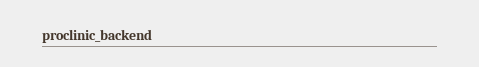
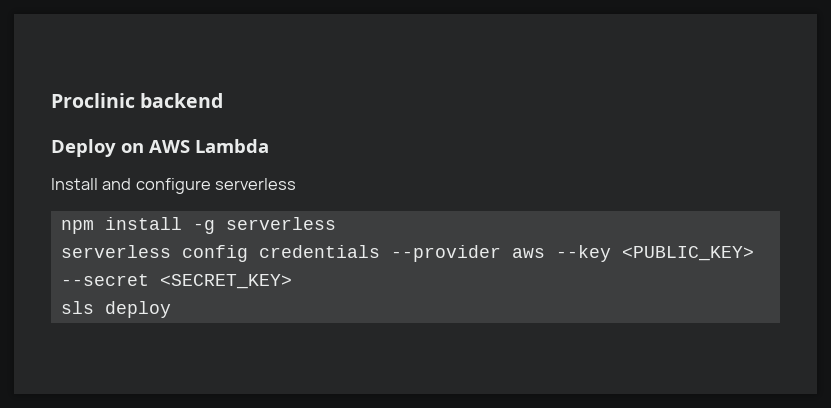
- proclinic_backend
+ Proclinic backend
+ Deploy on AWS Lambda
+ Install and configure serverless
+ npm install -g serverless
+ serverless config credentials --provider aws --key <PUBLIC_KEY> --secret <SECRET_KEY>
+ sls deploy

